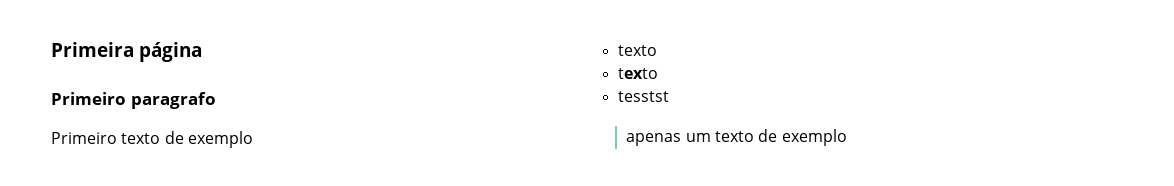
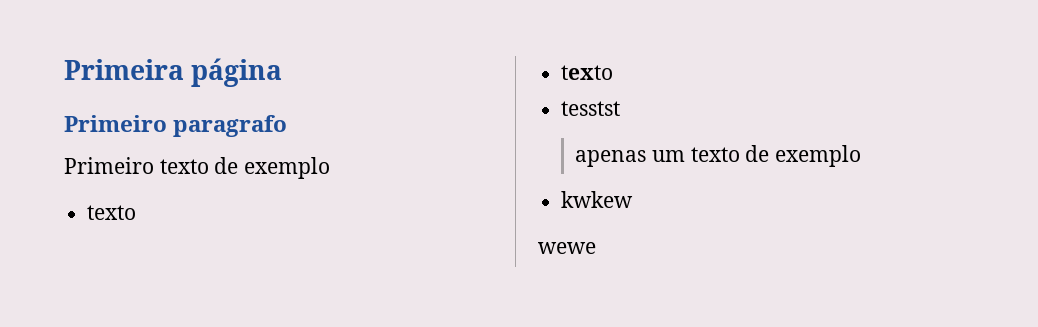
+ kwkew
+ wewe

